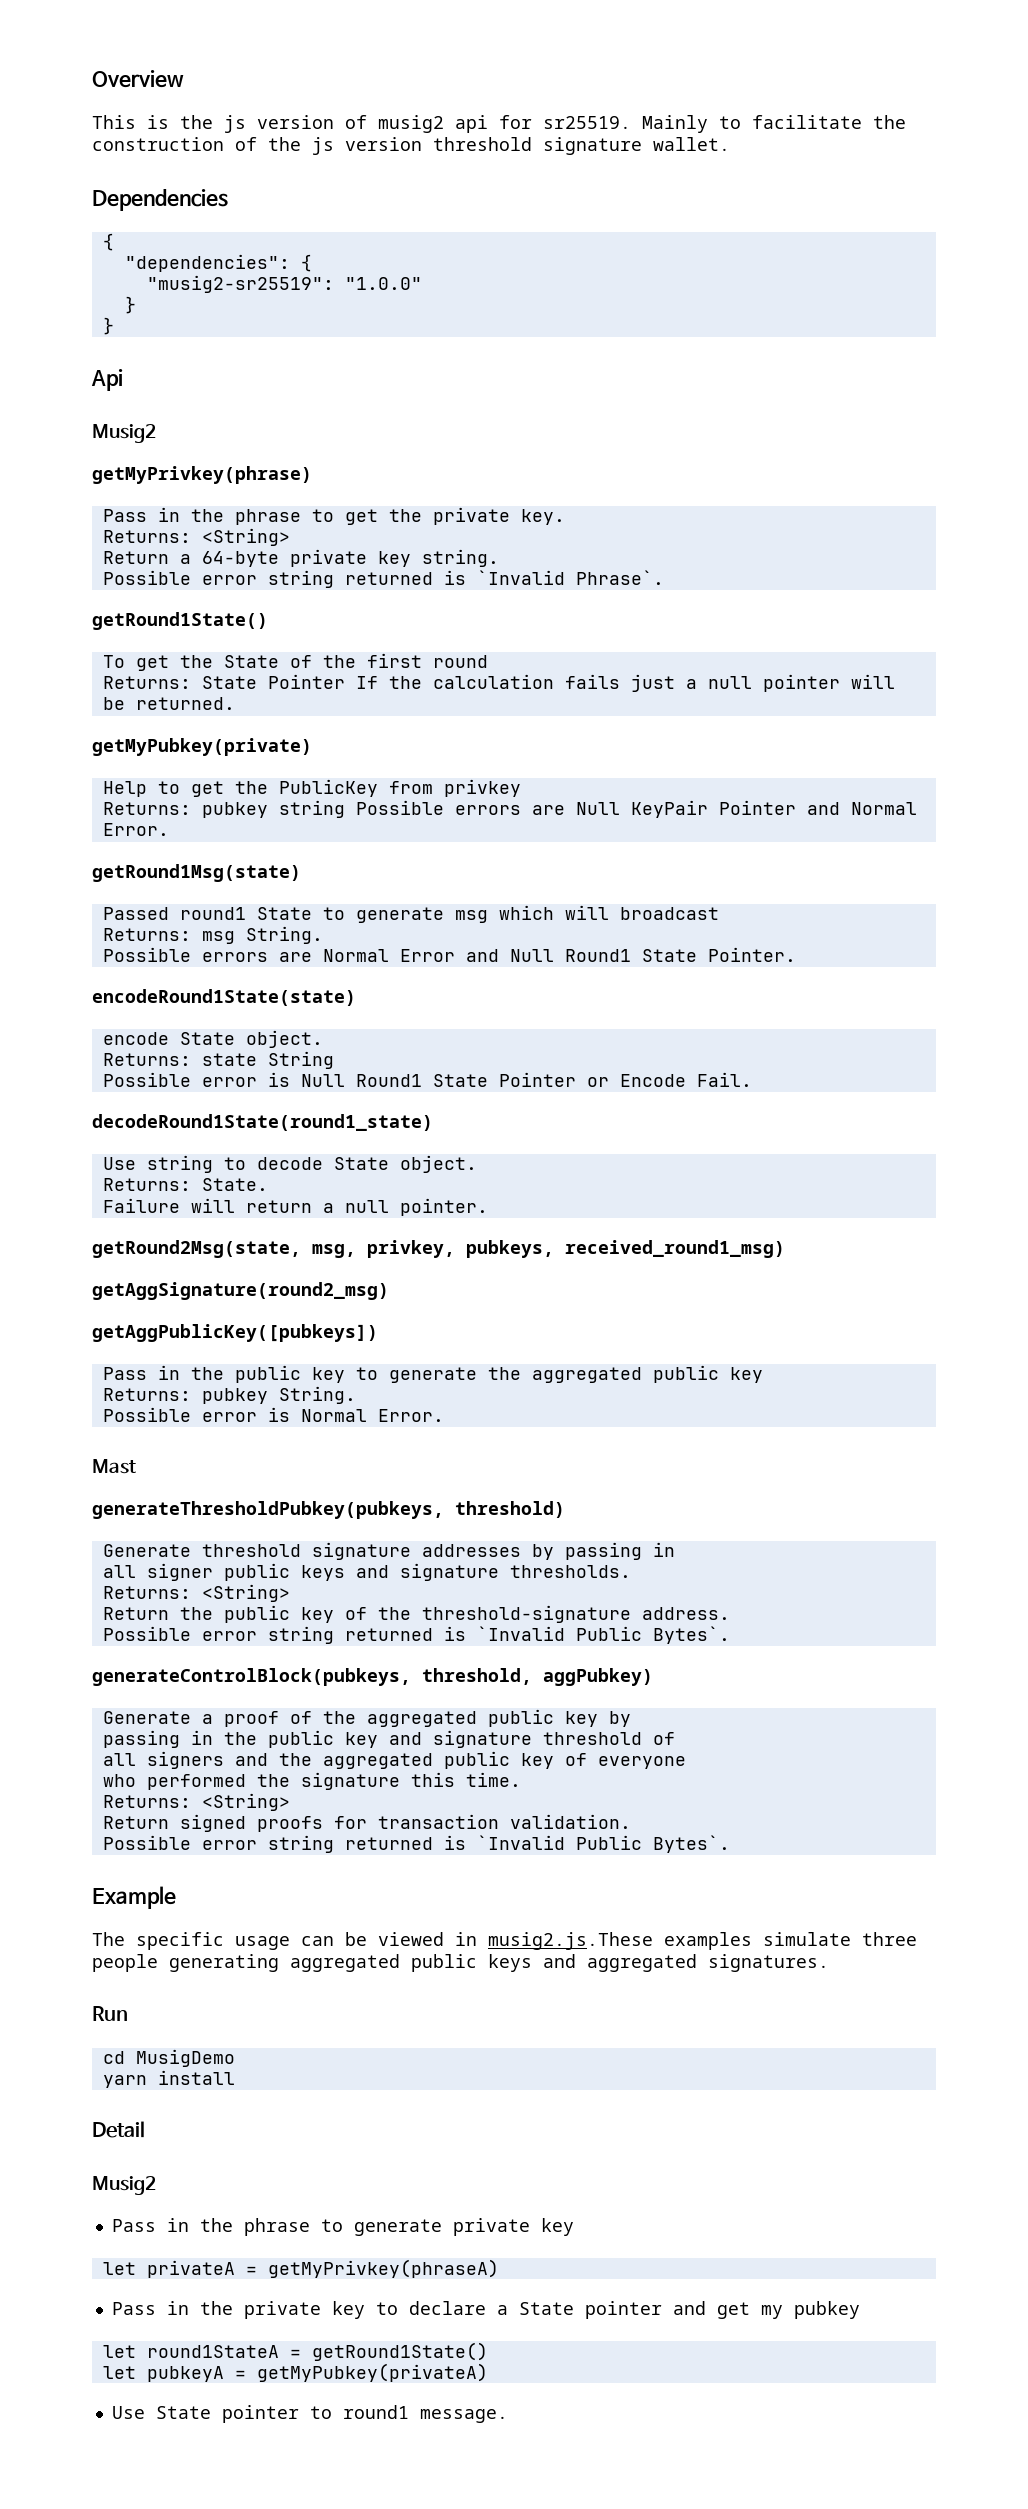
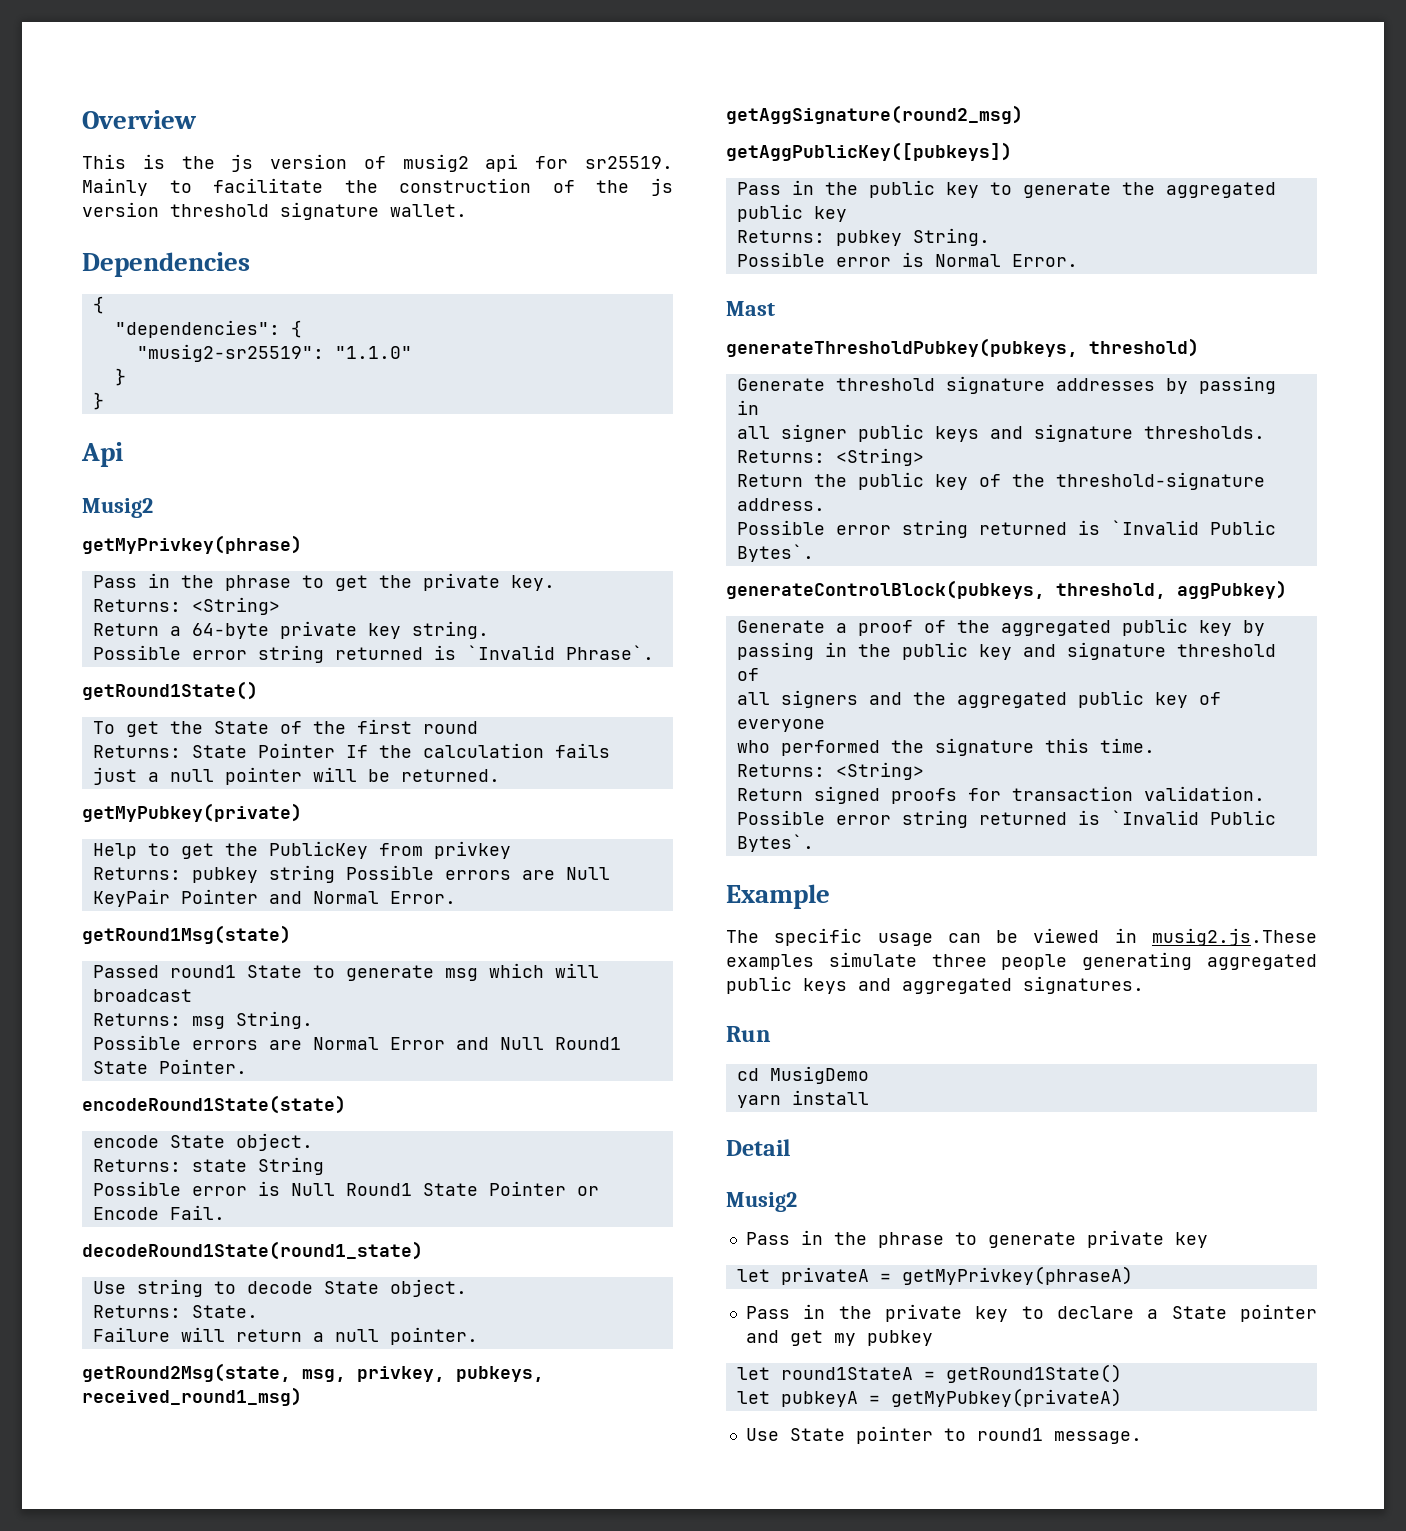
- "musig2-sr25519": "1.0.0"
+ "musig2-sr25519": "1.1.0"

